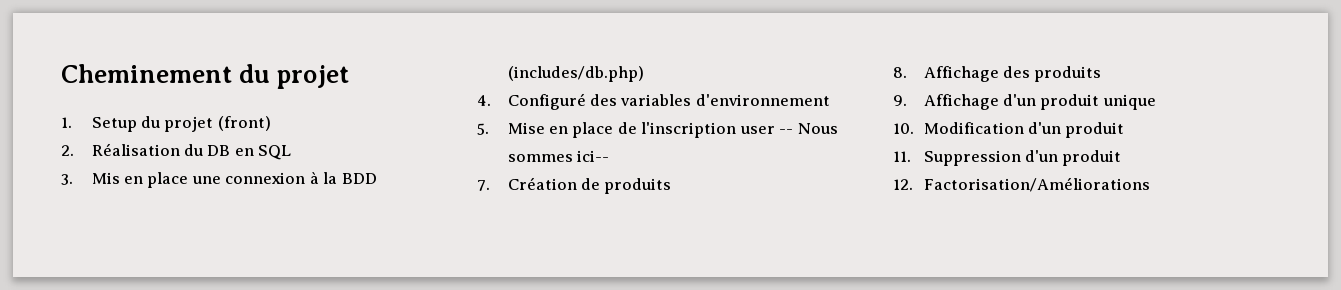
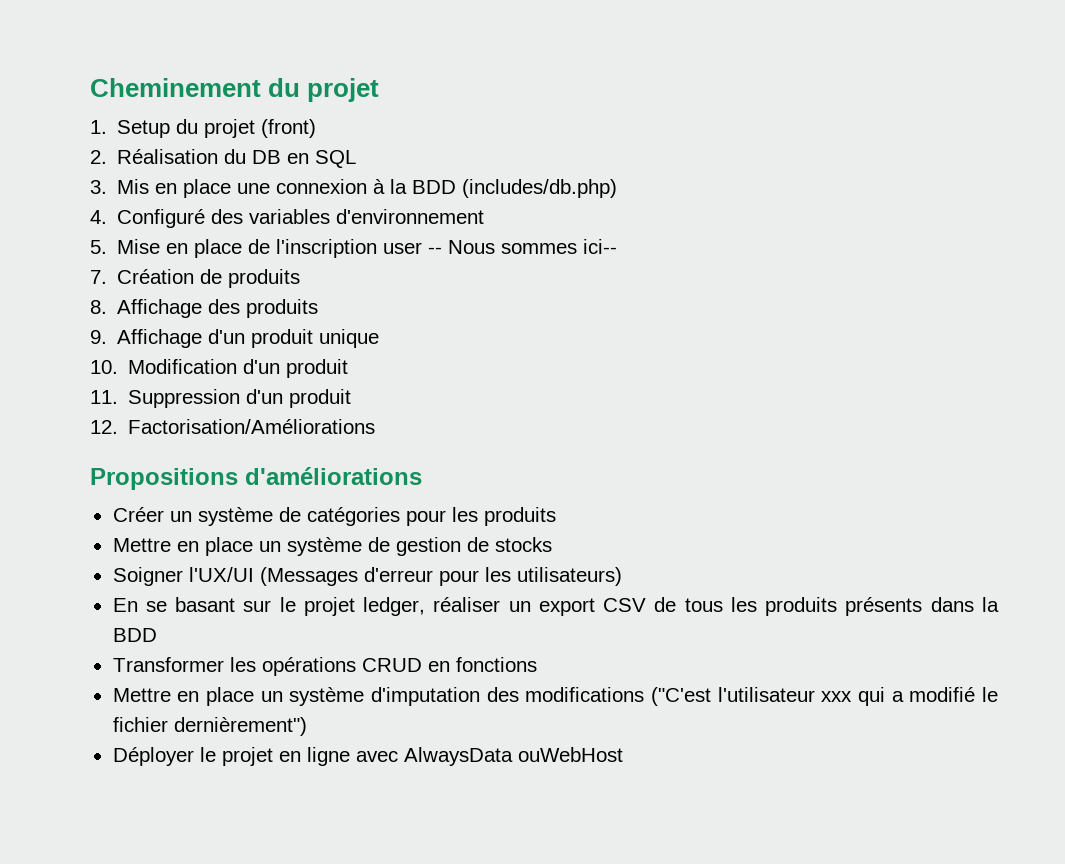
+ Propositions d'améliorations
+ Créer un système de catégories pour les produits
+ Mettre en place un système de gestion de stocks
+ Soigner l'UX/UI (Messages d'erreur pour les utilisateurs)
+ En se basant sur le projet ledger, réaliser un export CSV de tous les produits présents dans la BDD
+ Transformer les opérations CRUD en fonctions
+ Mettre en place un système d'imputation des modifications ("C'est l'utilisateur xxx qui a modifié le fichier dernièrement")
+ Déployer le projet en ligne avec AlwaysData ouWebHost

